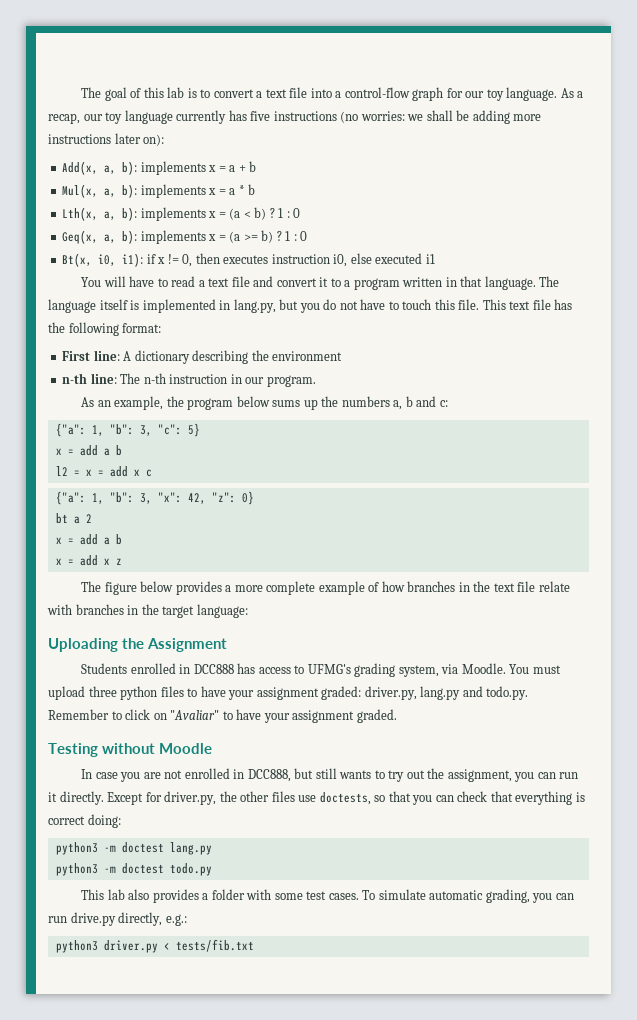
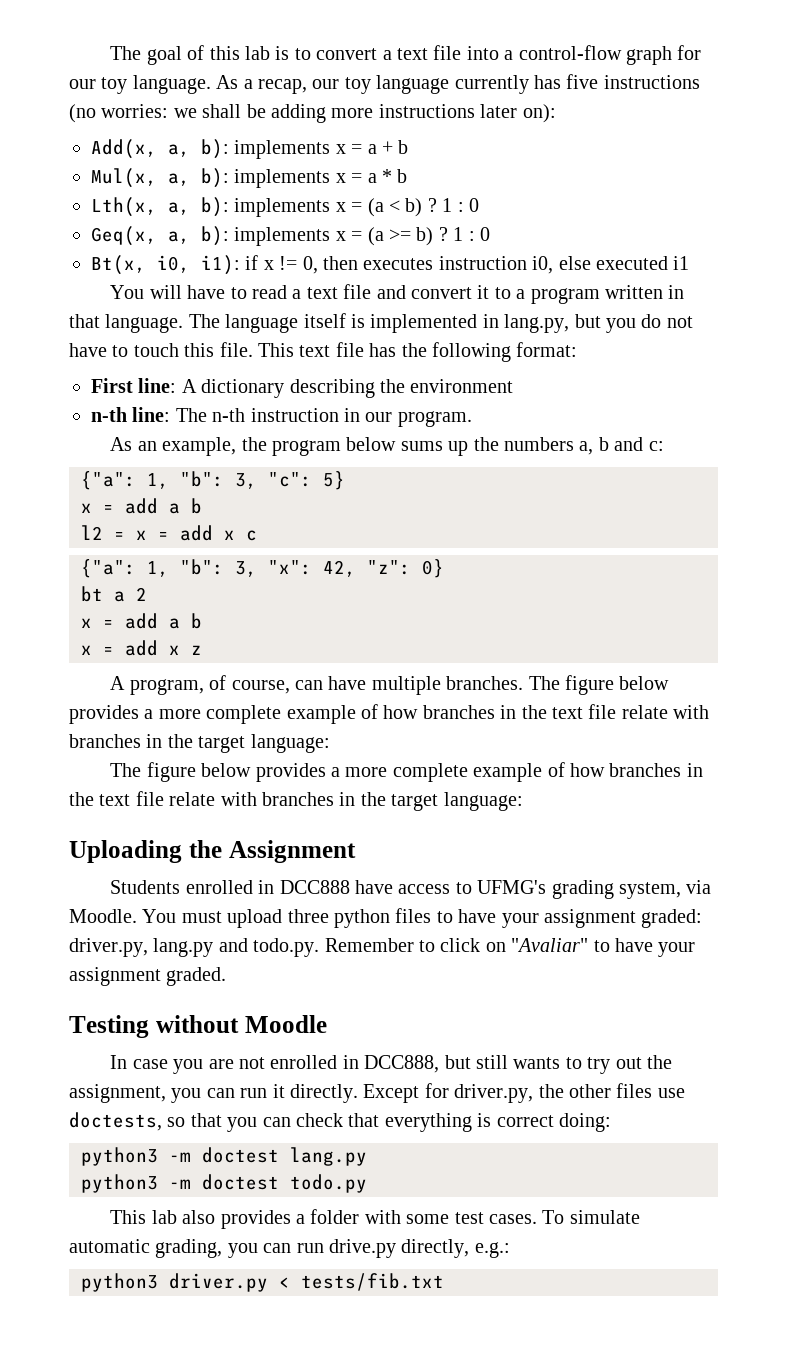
+ A program, of course, can have multiple branches. The figure below provides a more complete example of how branches in the text file relate with branches in the target language:
- Students enrolled in DCC888 has access to UFMG's grading system, via Moodle.
+ Students enrolled in DCC888 have access to UFMG's grading system, via Moodle.

